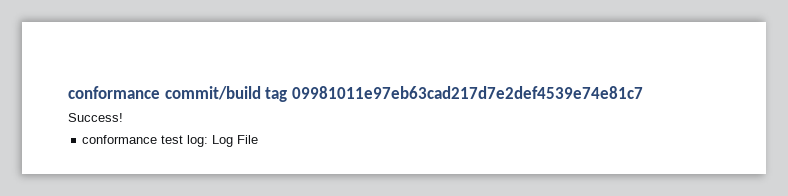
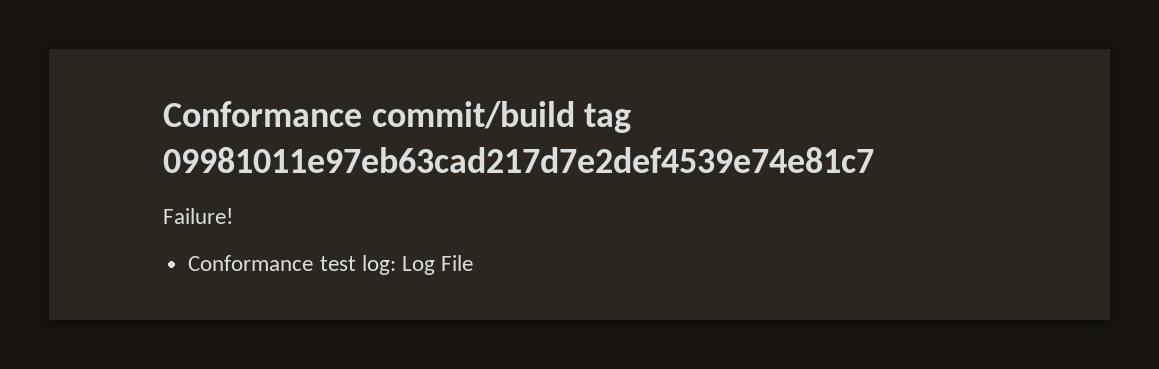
- conformance commit/build tag 09981011e97eb63cad217d7e2def4539e74e81c7
+ Conformance commit/build tag 09981011e97eb63cad217d7e2def4539e74e81c7
- Success!
- conformance test log: Log File
+ Failure!
+ Conformance test log: Log File

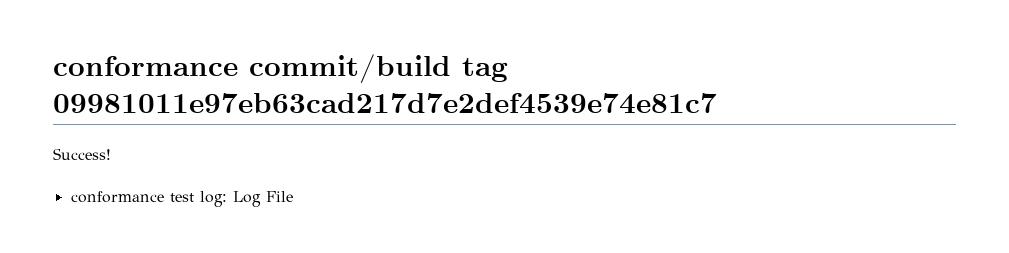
- Conformance commit/build tag 09981011e97eb63cad217d7e2def4539e74e81c7
+ conformance commit/build tag 09981011e97eb63cad217d7e2def4539e74e81c7
- Failure!
- Conformance test log: Log File
+ Success!
+ conformance test log: Log File

